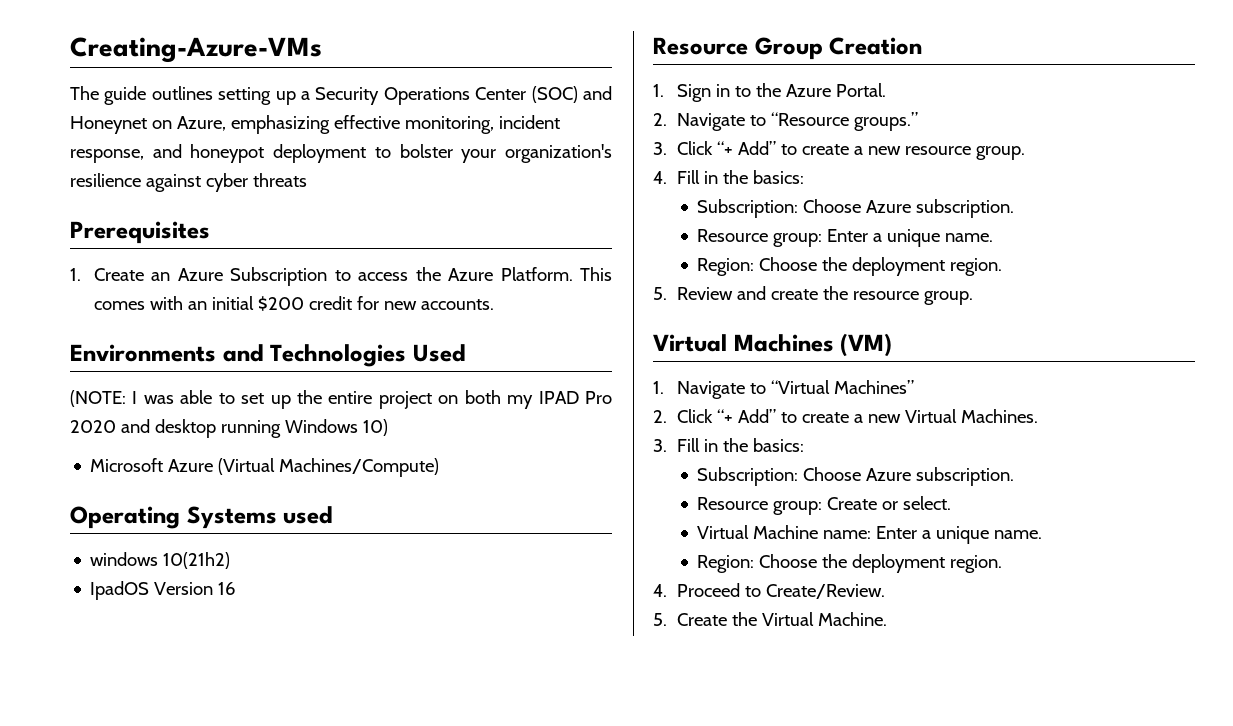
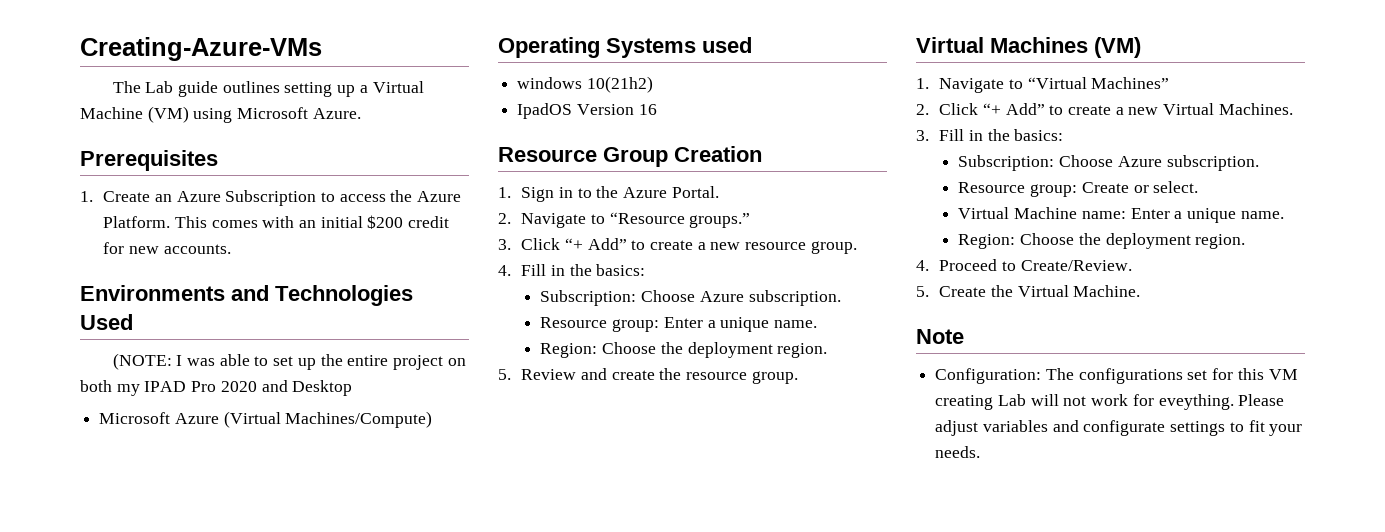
- The guide outlines setting up a Security Operations Center (SOC) and Honeynet on Azure, emphasizing effective monitoring, incident response, and honeypot deployment to bolster your organization's resilience against cyber threats
+ The Lab guide outlines setting up a Virtual Machine (VM) using Microsoft Azure.
- (NOTE: I was able to set up the entire project on both my IPAD Pro 2020 and desktop running Windows 10)
+ (NOTE: I was able to set up the entire project on both my IPAD Pro 2020 and Desktop
+ Note
+ Configuration: The configurations set for this VM creating Lab will not work for eveything. Please adjust variables and configurate settings to fit your needs.

